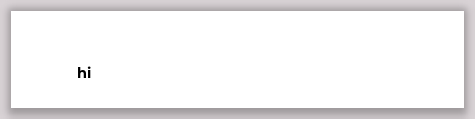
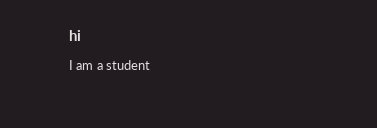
+ I am a student

